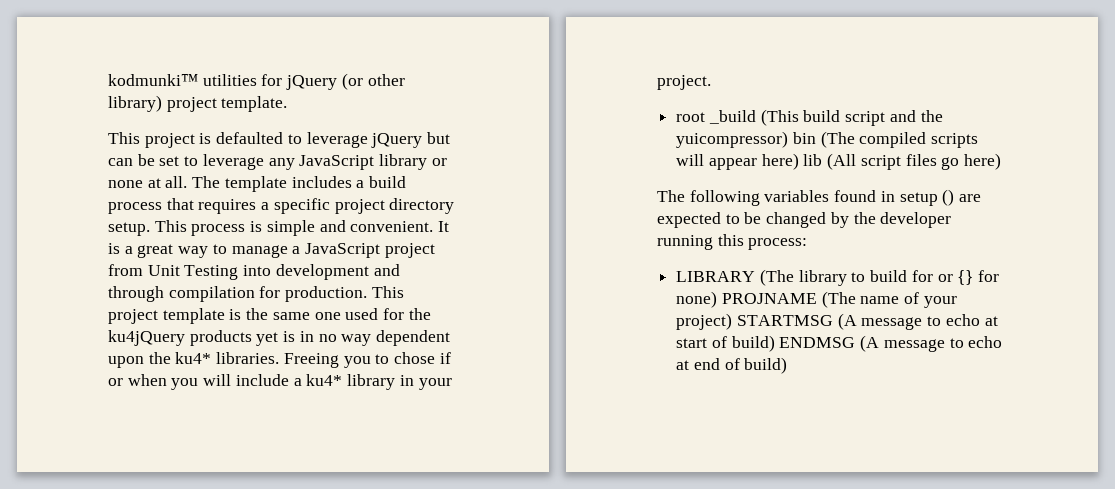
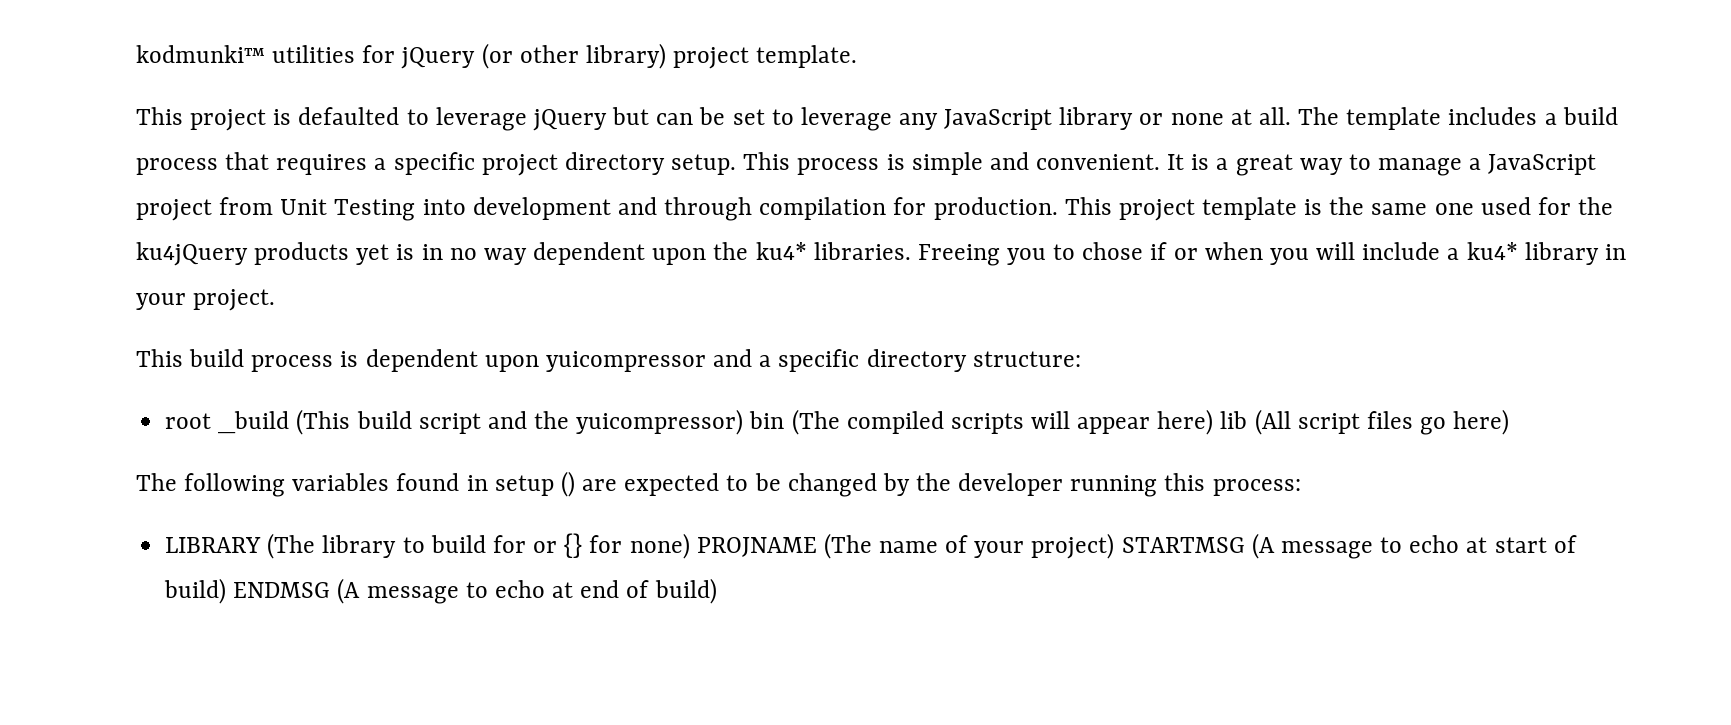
+ This build process is dependent upon yuicompressor and a specific directory structure:

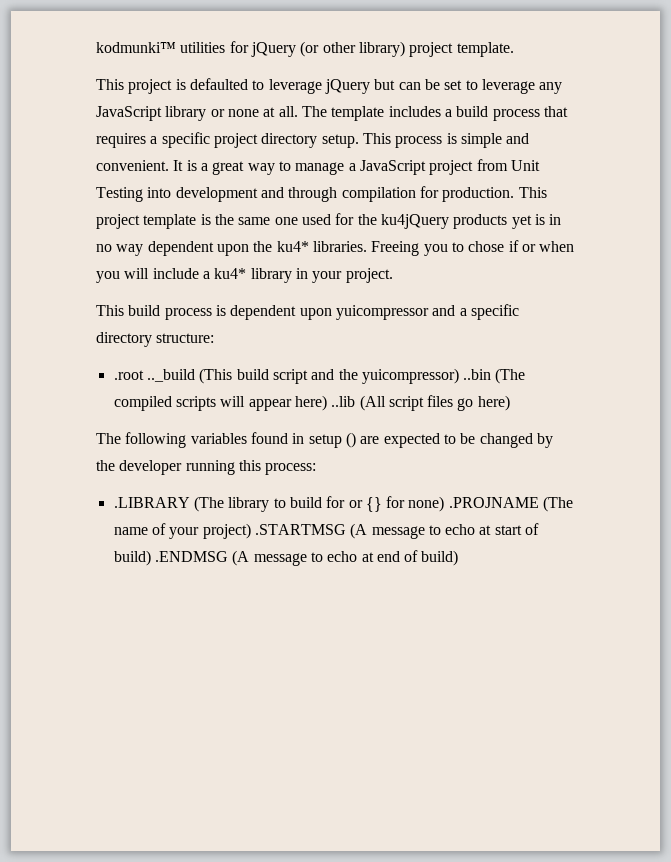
- root _build (This build script and the yuicompressor) bin (The compiled scripts will appear here) lib (All script files go here)
+ .root .._build (This build script and the yuicompressor) ..bin (The compiled scripts will appear here) ..lib (All script files go here)
- LIBRARY (The library to build for or {} for none) PROJNAME (The name of your project) STARTMSG (A message to echo at start of build) ENDMSG (A message to echo at end of build)
+ .LIBRARY (The library to build for or {} for none) .PROJNAME (The name of your project) .STARTMSG (A message to echo at start of build) .ENDMSG (A message to echo at end of build)

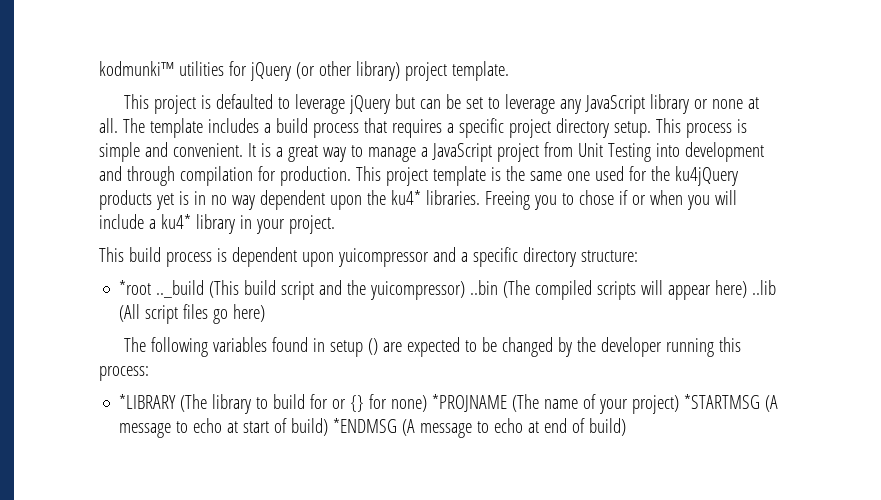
- .root .._build (This build script and the yuicompressor) ..bin (The compiled scripts will appear here) ..lib (All script files go here)
+ *root .._build (This build script and the yuicompressor) ..bin (The compiled scripts will appear here) ..lib (All script files go here)
- .LIBRARY (The library to build for or {} for none) .PROJNAME (The name of your project) .STARTMSG (A message to echo at start of build) .ENDMSG (A message to echo at end of build)
+ *LIBRARY (The library to build for or {} for none) *PROJNAME (The name of your project) *STARTMSG (A message to echo at start of build) *ENDMSG (A message to echo at end of build)

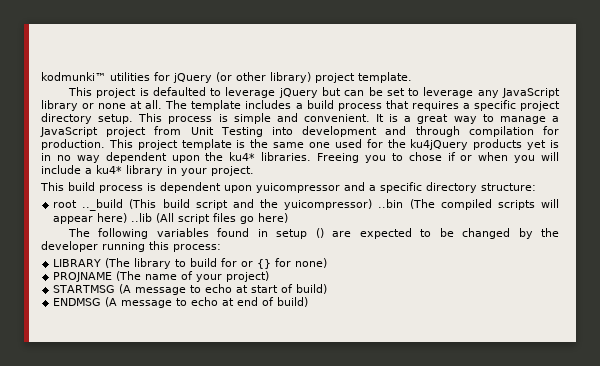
- *root .._build (This build script and the yuicompressor) ..bin (The compiled scripts will appear here) ..lib (All script files go here)
+ root .._build (This build script and the yuicompressor) ..bin (The compiled scripts will appear here) ..lib (All script files go here)
- *LIBRARY (The library to build for or {} for none) *PROJNAME (The name of your project) *STARTMSG (A message to echo at start of build) *ENDMSG (A message to echo at end of build)
+ LIBRARY (The library to build for or {} for none)
+ PROJNAME (The name of your project)
+ STARTMSG (A message to echo at start of build)
+ ENDMSG (A message to echo at end of build)

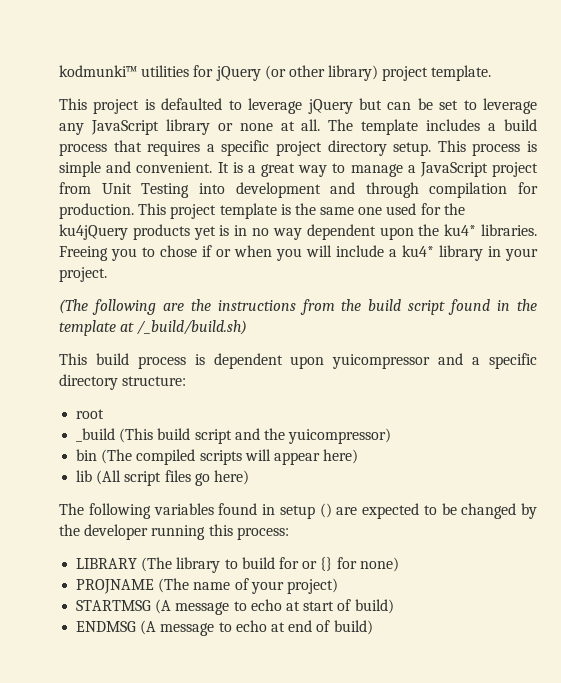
+ (The following are the instructions from the build script found in the template at /_build/build.sh)
- root .._build (This build script and the yuicompressor) ..bin (The compiled scripts will appear here) ..lib (All script files go here)
+ root
+ _build (This build script and the yuicompressor)
+ bin (The compiled scripts will appear here)
+ lib (All script files go here)

